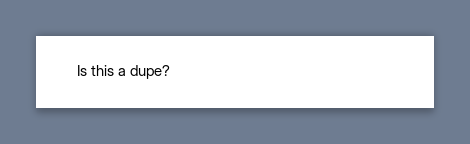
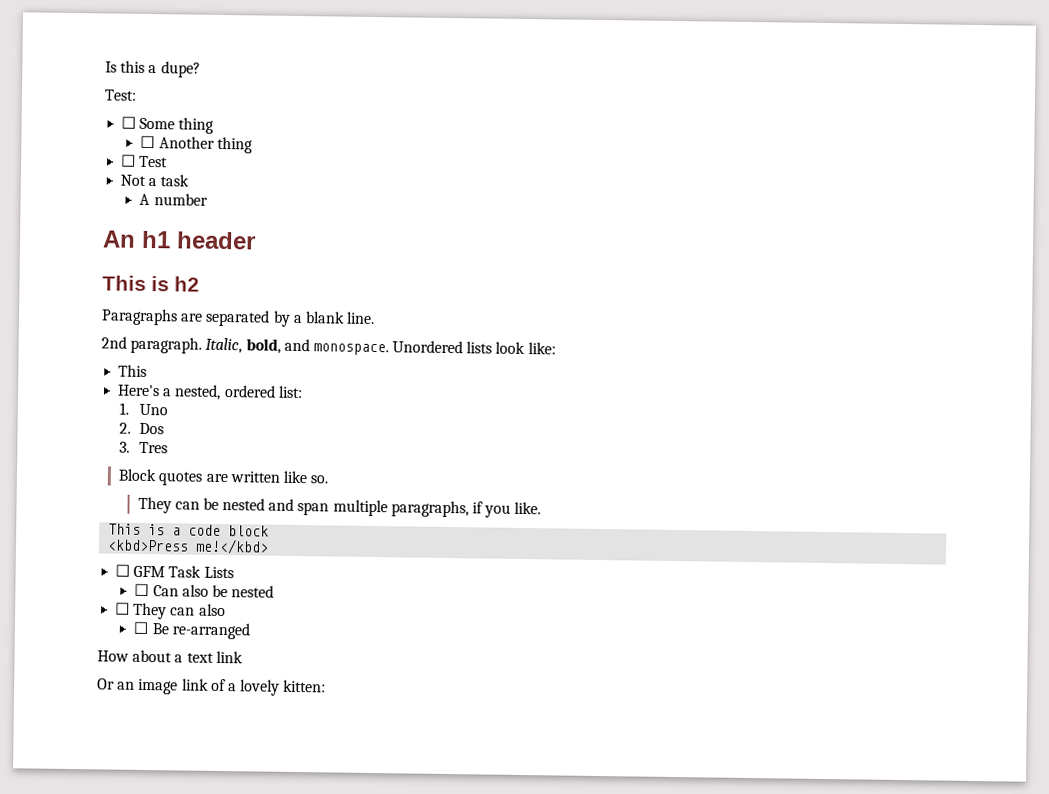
+ Test:
+ ☐ Some thing
+ ☐ Another thing
+ ☐ Test
+ Not a task
+ A number
+ An h1 header
+ This is h2
+ Paragraphs are separated by a blank line.
+ 2nd paragraph. Italic, bold, and monospace. Unordered lists look like:
+ This
+ Here's a nested, ordered list:
+ 1. Uno
+ 2. Dos
+ 3. Tres
+ Block quotes are written like so.
+ They can be nested and span multiple paragraphs, if you like.
+ This is a code block
+ <kbd>Press me!</kbd>
+ ☐ GFM Task Lists
+ ☐ Can also be nested
+ ☐ They can also
+ ☐ Be re-arranged
+ How about a text link
+ Or an image link of a lovely kitten:

